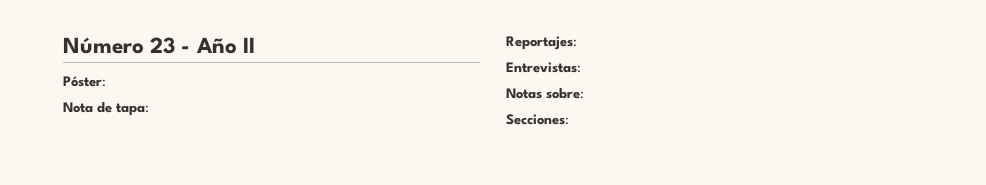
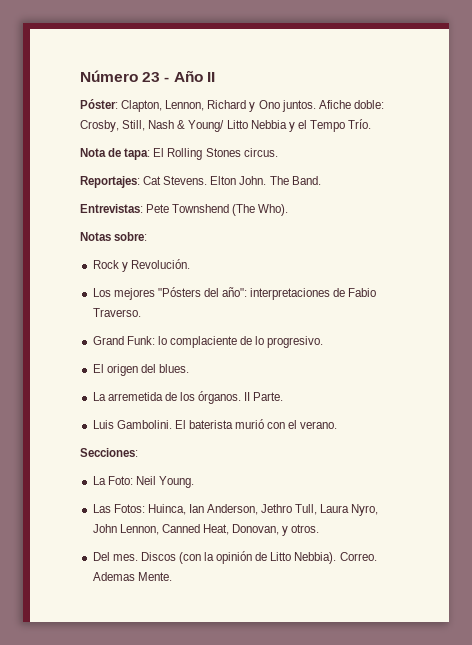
- Póster:
- Nota de tapa:
- Reportajes:
- Entrevistas:
+ Póster: Clapton, Lennon, Richard y Ono juntos. Afiche doble: Crosby, Still, Nash & Young/ Litto Nebbia y el Tempo Trío.
+ Nota de tapa: El Rolling Stones circus.
+ Reportajes: Cat Stevens. Elton John. The Band.
+ Entrevistas: Pete Townshend (The Who).
  Notas sobre:
+ Rock y Revolución.
+ Los mejores "Pósters del año": interpretaciones de Fabio Traverso.
+ Grand Funk: lo complaciente de lo progresivo.
+ El origen del blues.
+ La arremetida de los órganos. II Parte.
+ Luis Gambolini. El baterista murió con el verano.
  Secciones:
+ La Foto: Neil Young.
+ Las Fotos: Huinca, Ian Anderson, Jethro Tull, Laura Nyro, John Lennon, Canned Heat, Donovan, y otros.
+ Del mes. Discos (con la opinión de Litto Nebbia). Correo. Ademas Mente.

